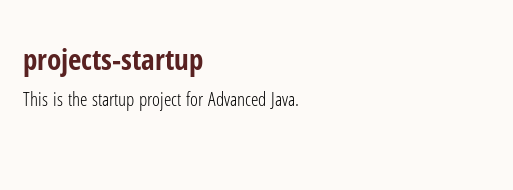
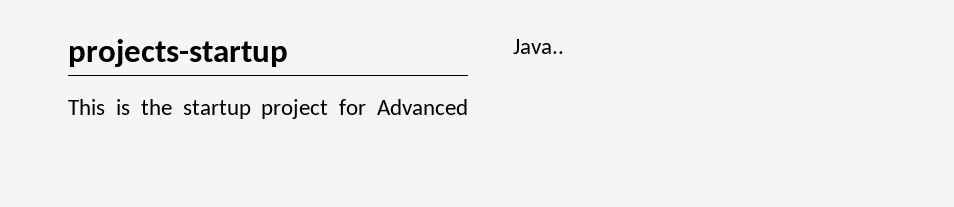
- This is the startup project for Advanced Java.
+ This is the startup project for Advanced Java..

